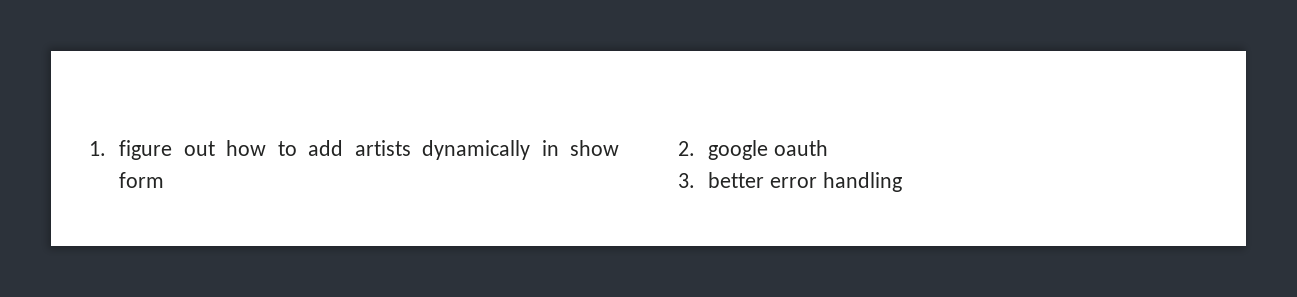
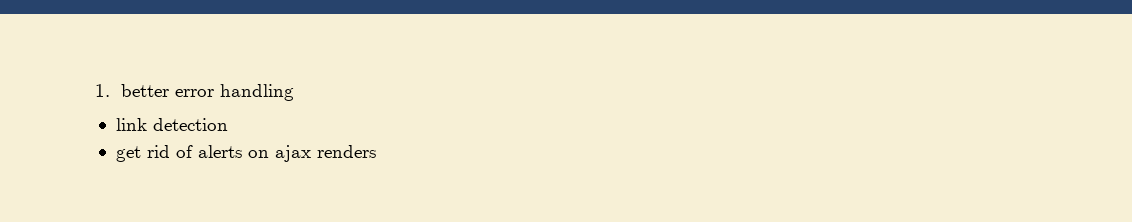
- 1. figure out how to add artists dynamically in show form
- 2. google oauth
- 3. better error handling
+ 1. better error handling
+ link detection
+ get rid of alerts on ajax renders

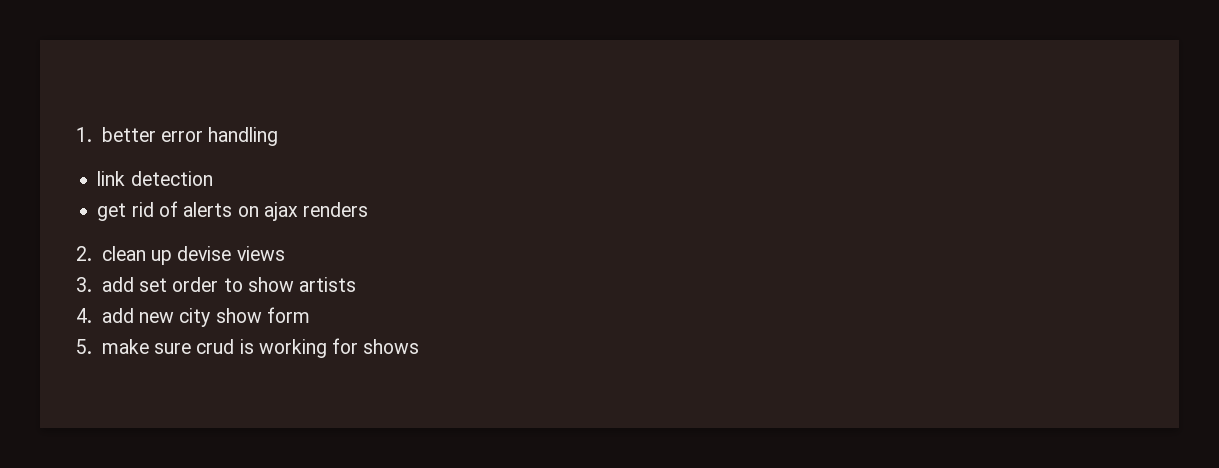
+ 2. clean up devise views
+ 3. add set order to show artists
+ 4. add new city show form
+ 5. make sure crud is working for shows

